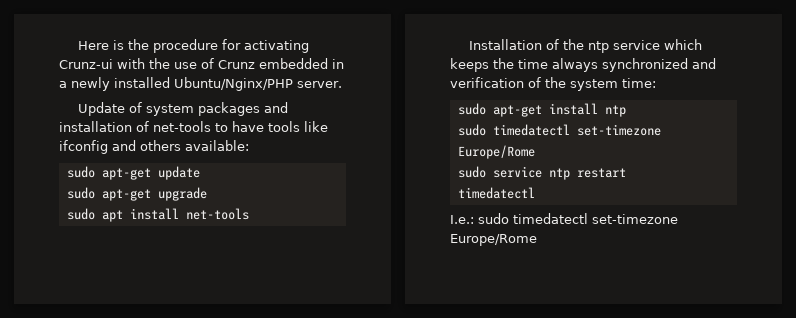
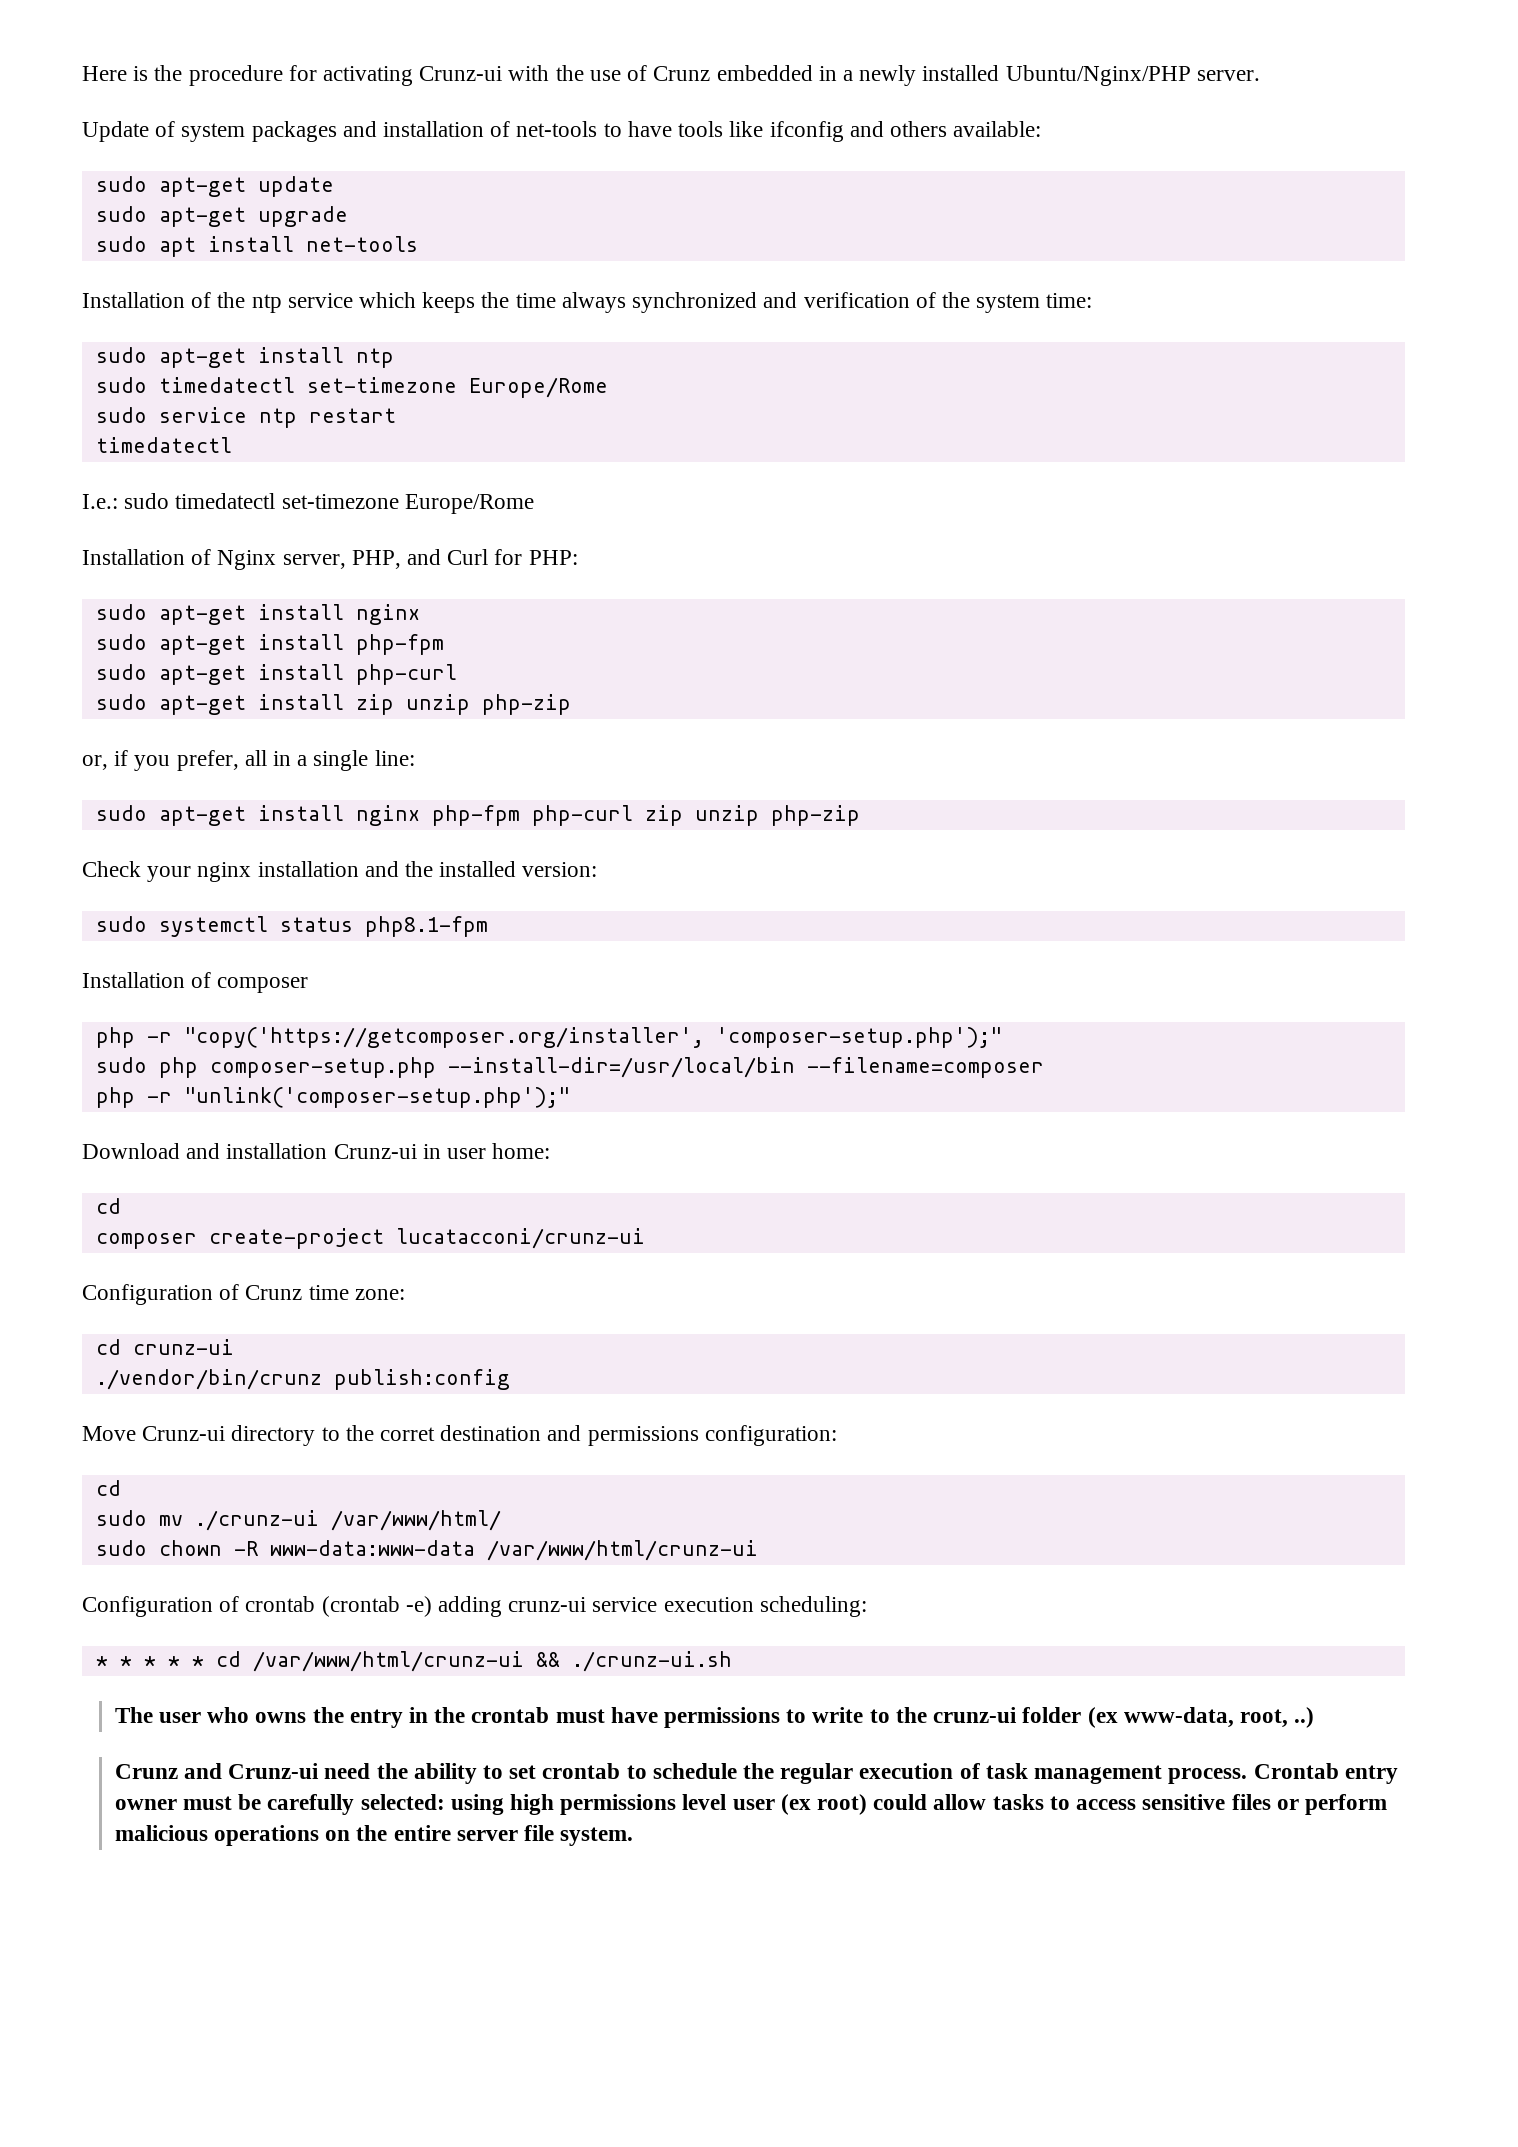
+ Installation of Nginx server, PHP, and Curl for PHP:
+ sudo apt-get install nginx
+ sudo apt-get install php-fpm
+ sudo apt-get install php-curl
+ sudo apt-get install zip unzip php-zip
+ or, if you prefer, all in a single line:
+ sudo apt-get install nginx php-fpm php-curl zip unzip php-zip
+ Check your nginx installation and the installed version:
+ sudo systemctl status php8.1-fpm
+ Installation of composer
+ php -r "copy('https://getcomposer.org/installer', 'composer-setup.php');"
+ sudo php composer-setup.php --install-dir=/usr/local/bin --filename=composer
+ php -r "unlink('composer-setup.php');"
+ Download and installation Crunz-ui in user home:
+ cd
+ composer create-project lucatacconi/crunz-ui
+ Configuration of Crunz time zone:
+ cd crunz-ui
+ ./vendor/bin/crunz publish:config
+ Move Crunz-ui directory to the corret destination and permissions configuration:
+ cd
+ sudo mv ./crunz-ui /var/www/html/
+ sudo chown -R www-data:www-data /var/www/html/crunz-ui
+ Configuration of crontab (crontab -e) adding crunz-ui service execution scheduling:
+ * * * * * cd /var/www/html/crunz-ui && ./crunz-ui.sh
+ The user who owns the entry in the crontab must have permissions to write to the crunz-ui folder (ex www-data, root, ..)
+ Crunz and Crunz-ui need the ability to set crontab to schedule the regular execution of task management process. Crontab entry owner must be carefully selected: using high permissions level user (ex root) could allow tasks to access sensitive files or perform malicious operations on the entire server file system.

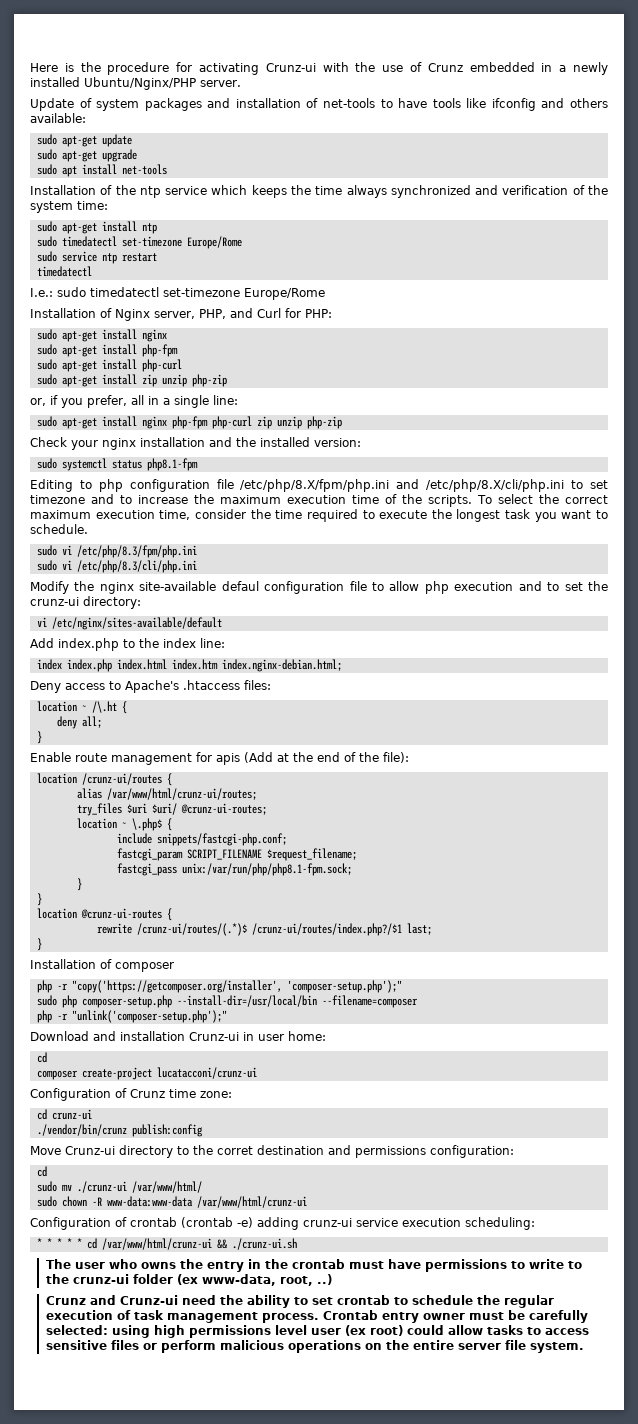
+ Editing to php configuration file /etc/php/8.X/fpm/php.ini and /etc/php/8.X/cli/php.ini to set timezone and to increase the maximum execution time of the scripts. To select the correct maximum execution time, consider the time required to execute the longest task you want to schedule.
+ sudo vi /etc/php/8.3/fpm/php.ini
+ sudo vi /etc/php/8.3/cli/php.ini
+ Modify the nginx site-available defaul configuration file to allow php execution and to set the crunz-ui directory:
+ vi /etc/nginx/sites-available/default
+ Add index.php to the index line:
+ index index.php index.html index.htm index.nginx-debian.html;
+ Deny access to Apache's .htaccess files:
+ location ~ /\.ht {
+ deny all;
+ }
+ Enable route management for apis (Add at the end of the file):
+ location /crunz-ui/routes {
+ alias /var/www/html/crunz-ui/routes;
+ try_files $uri $uri/ @crunz-ui-routes;
+ location ~ \.php$ {
+ include snippets/fastcgi-php.conf;
+ fastcgi_param SCRIPT_FILENAME $request_filename;
+ fastcgi_pass unix:/var/run/php/php8.1-fpm.sock;
+ }
+ }
+ location @crunz-ui-routes {
+ rewrite /crunz-ui/routes/(.*)$ /crunz-ui/routes/index.php?/$1 last;
+ }

